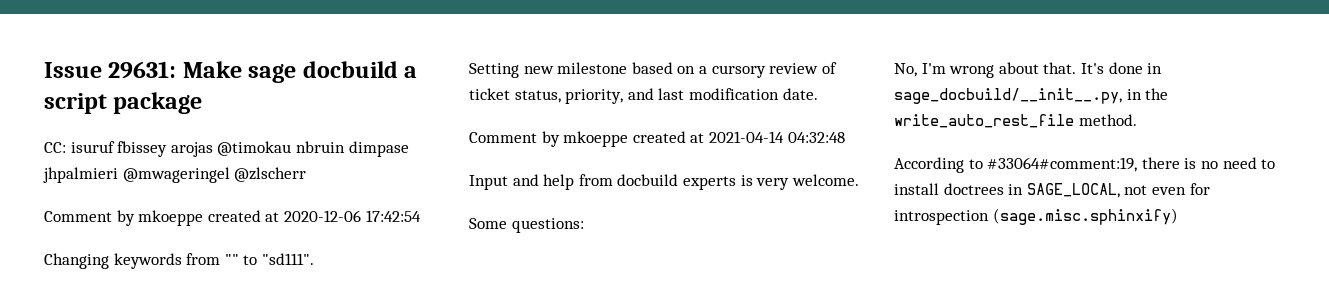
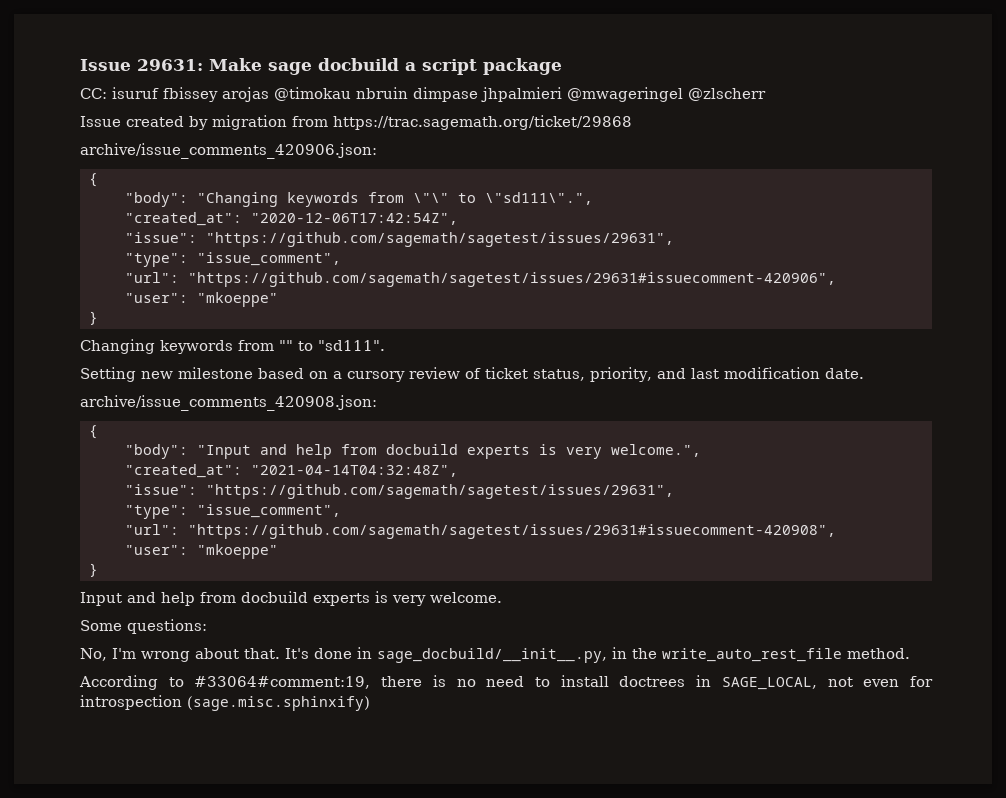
- Comment by mkoeppe created at 2020-12-06 17:42:54
+ Issue created by migration from https://trac.sagemath.org/ticket/29868
+ archive/issue_comments_420906.json:
+ {
+ "body": "Changing keywords from \"\" to \"sd111\".",
+ "created_at": "2020-12-06T17:42:54Z",
+ "issue": "https://github.com/sagemath/sagetest/issues/29631",
+ "type": "issue_comment",
+ "url": "https://github.com/sagemath/sagetest/issues/29631#issuecomment-420906",
+ "user": "mkoeppe"
+ }
- Comment by mkoeppe created at 2021-04-14 04:32:48
+ archive/issue_comments_420908.json:
+ {
+ "body": "Input and help from docbuild experts is very welcome.",
+ "created_at": "2021-04-14T04:32:48Z",
+ "issue": "https://github.com/sagemath/sagetest/issues/29631",
+ "type": "issue_comment",
+ "url": "https://github.com/sagemath/sagetest/issues/29631#issuecomment-420908",
+ "user": "mkoeppe"
+ }

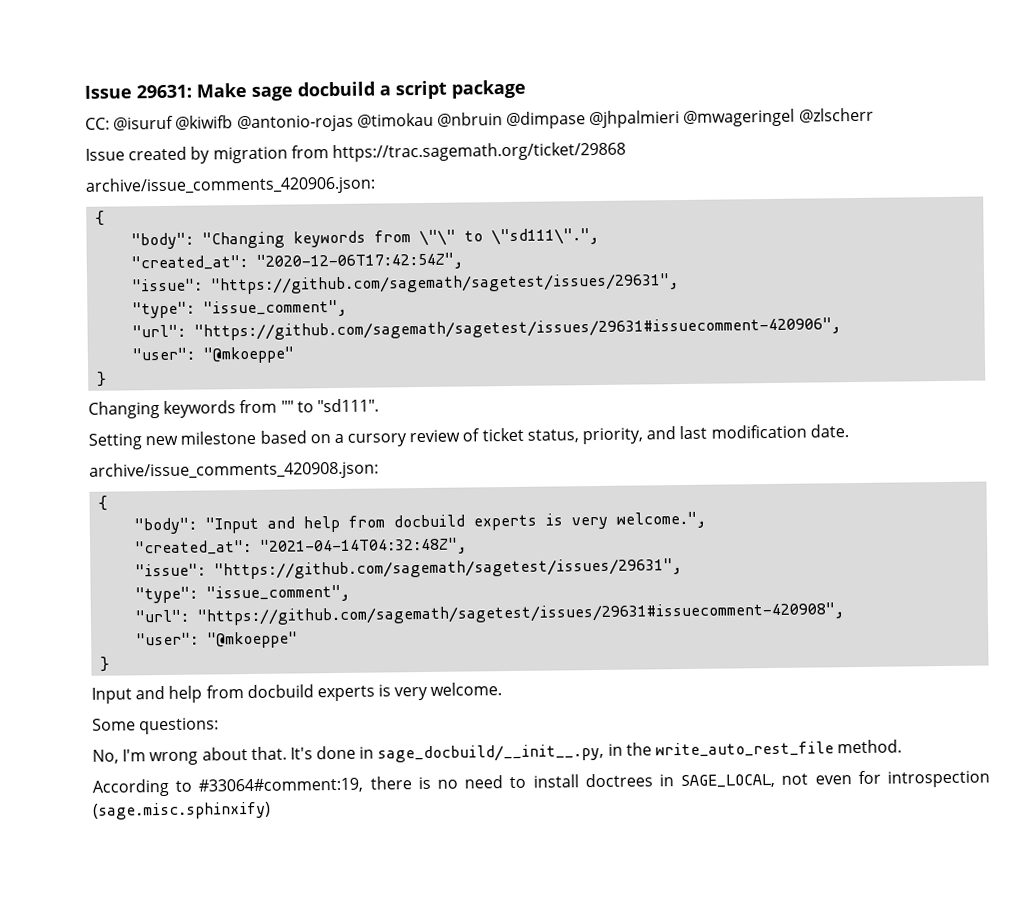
- CC: isuruf fbissey arojas @timokau nbruin dimpase jhpalmieri @mwageringel @zlscherr
+ CC: @isuruf @kiwifb @antonio-rojas @timokau @nbruin @dimpase @jhpalmieri @mwageringel @zlscherr
  "url": "https://github.com/sagemath/sagetest/issues/29631#issuecomment-420906",
- "user": "mkoeppe"
+ "user": "@mkoeppe"
  "url": "https://github.com/sagemath/sagetest/issues/29631#issuecomment-420908",
- "user": "mkoeppe"
+ "user": "@mkoeppe"

